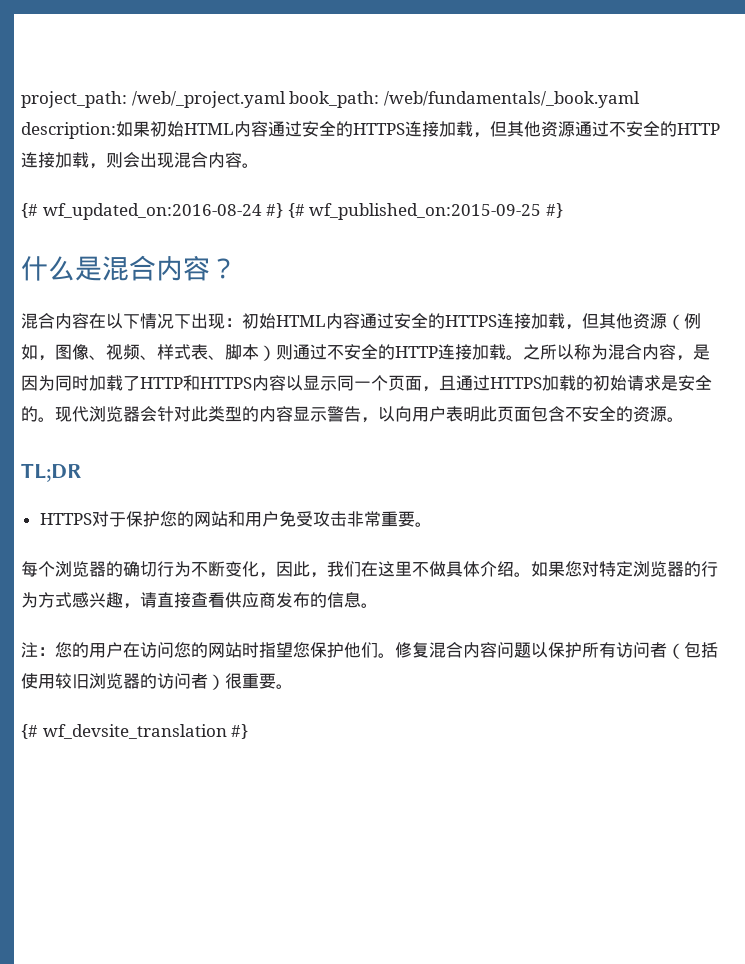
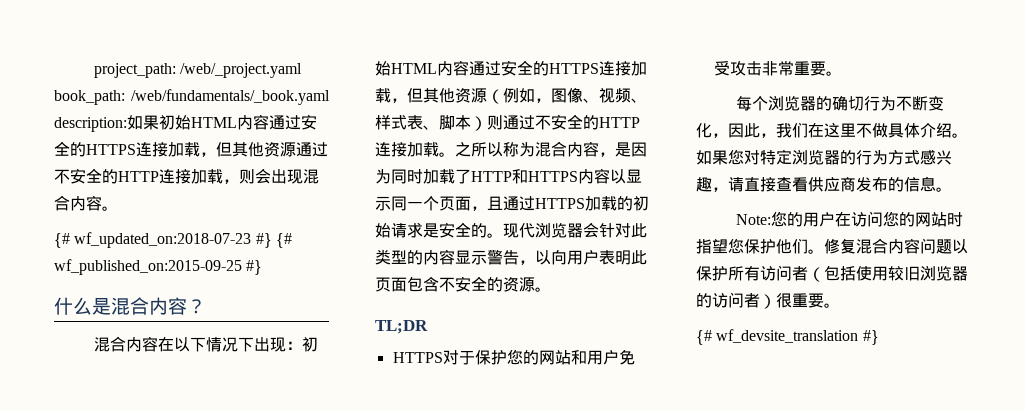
- {# wf_updated_on:2016-08-24 #} {# wf_published_on:2015-09-25 #}
+ {# wf_updated_on:2018-07-23 #} {# wf_published_on:2015-09-25 #}
- 注：您的用户在访问您的网站时指望您保护他们。
+ Note:您的用户在访问您的网站时指望您保护他们。

